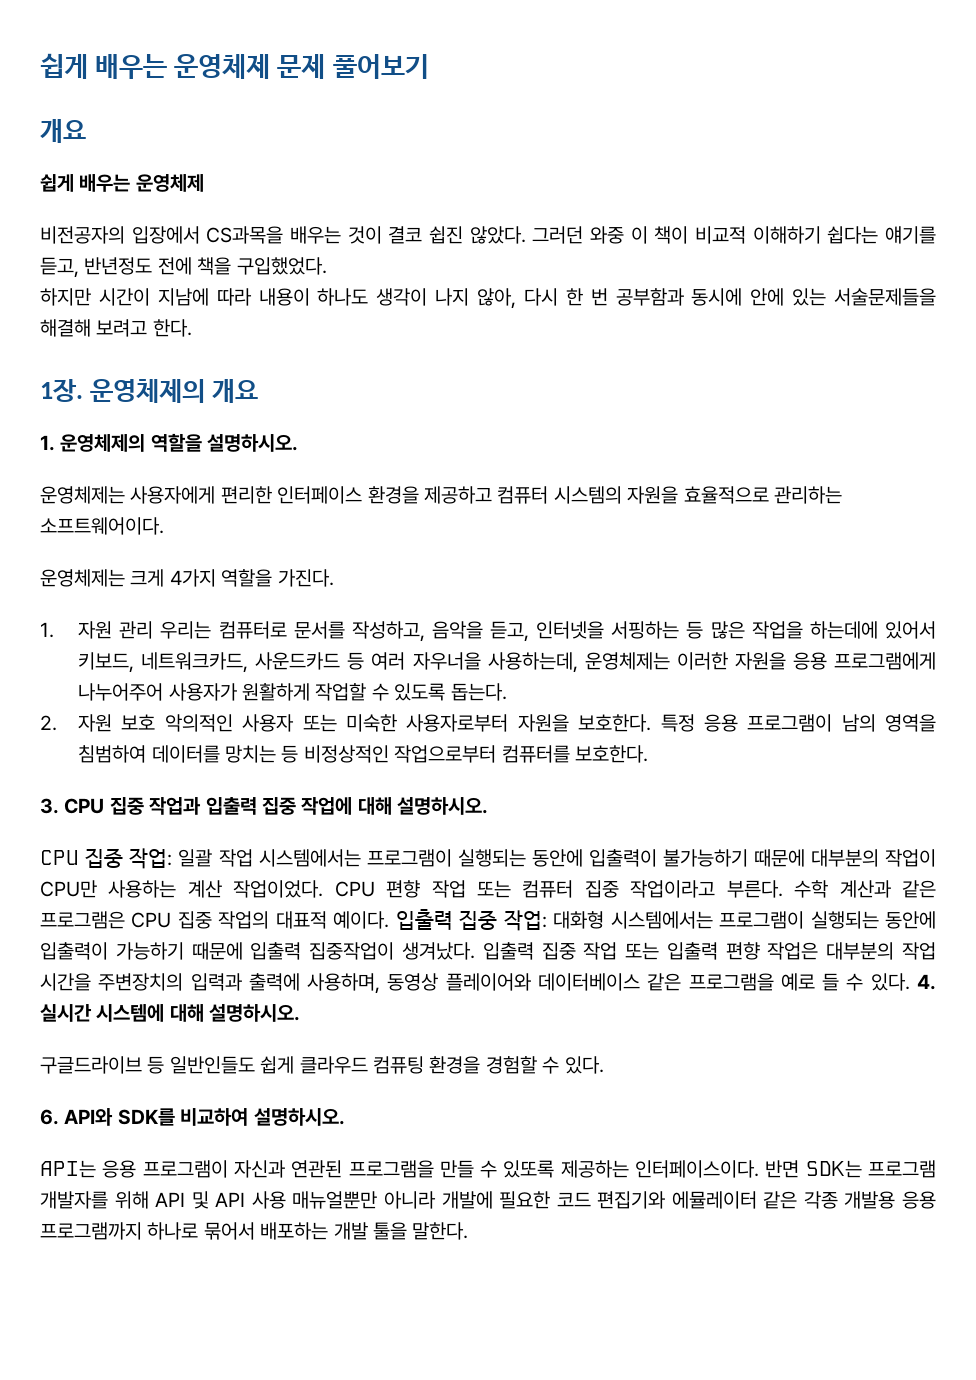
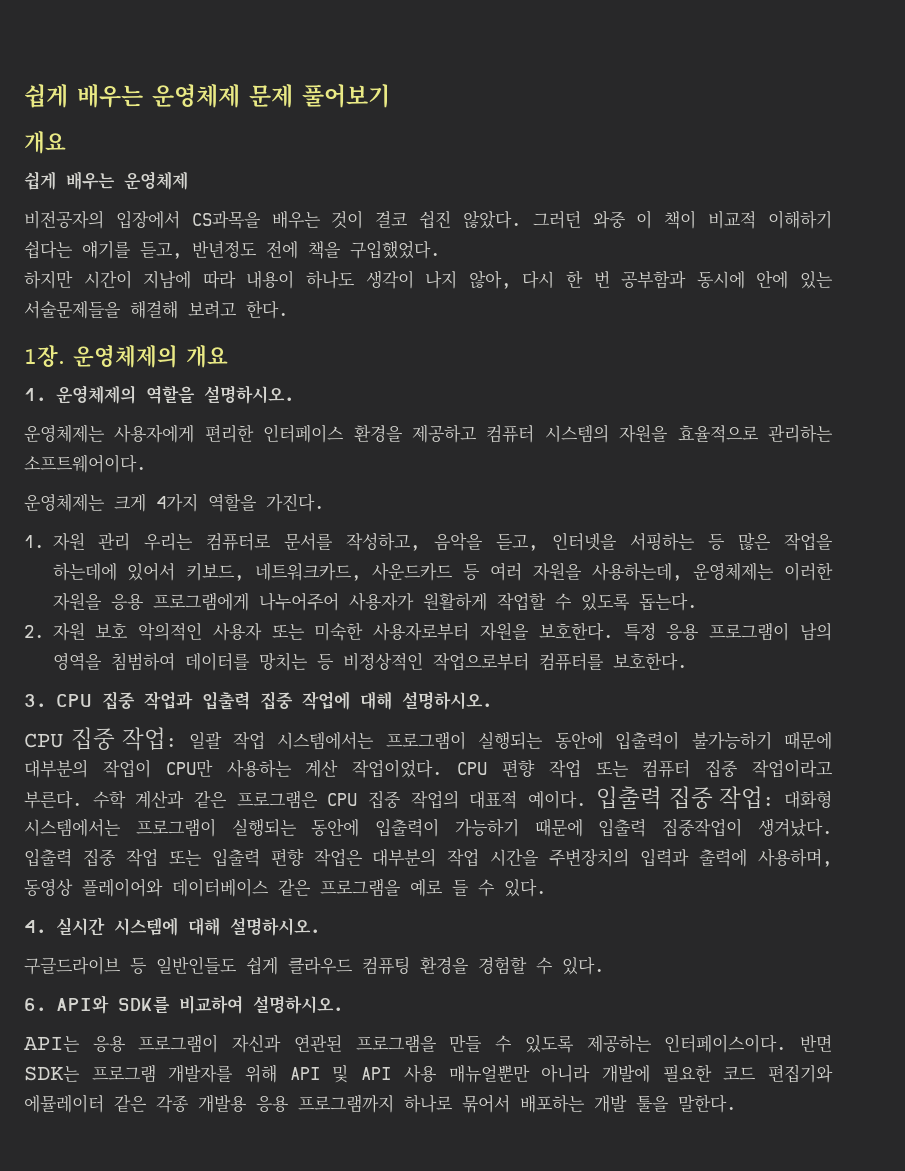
- 1. 자원 관리 우리는 컴퓨터로 문서를 작성하고, 음악을 듣고, 인터넷을 서핑하는 등 많은 작업을 하는데에 있어서 키보드, 네트워크카드, 사운드카드 등 여러 자우너을 사용하는데, 운영체제는 이러한 자원을 응용 프로그램에게 나누어주어 사용자가 원활하게 작업할 수 있도록 돕는다.
+ 1. 자원 관리 우리는 컴퓨터로 문서를 작성하고, 음악을 듣고, 인터넷을 서핑하는 등 많은 작업을 하는데에 있어서 키보드, 네트워크카드, 사운드카드 등 여러 자원을 사용하는데, 운영체제는 이러한 자원을 응용 프로그램에게 나누어주어 사용자가 원활하게 작업할 수 있도록 돕는다.
- 입출력 집중 작업 또는 입출력 편향 작업은 대부분의 작업 시간을 주변장치의 입력과 출력에 사용하며, 동영상 플레이어와 데이터베이스 같은 프로그램을 예로 들 수 있다. 4. 실시간 시스템에 대해 설명하시오.
+ 입출력 집중 작업 또는 입출력 편향 작업은 대부분의 작업 시간을 주변장치의 입력과 출력에 사용하며, 동영상 플레이어와 데이터베이스 같은 프로그램을 예로 들 수 있다.
+ 4. 실시간 시스템에 대해 설명하시오.
- API는 응용 프로그램이 자신과 연관된 프로그램을 만들 수 있또록 제공하는 인터페이스이다.
+ API는 응용 프로그램이 자신과 연관된 프로그램을 만들 수 있도록 제공하는 인터페이스이다.

